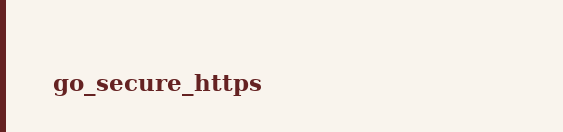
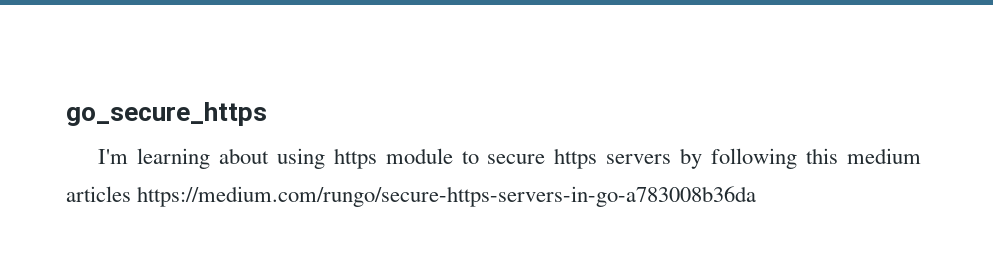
+ I'm learning about using https module to secure https servers by following this medium articles https://medium.com/rungo/secure-https-servers-in-go-a783008b36da

